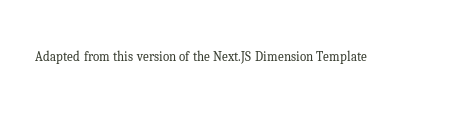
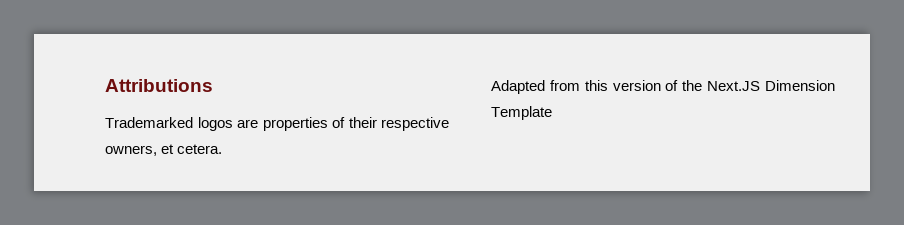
+ Attributions
+ Trademarked logos are properties of their respective owners, et cetera.

